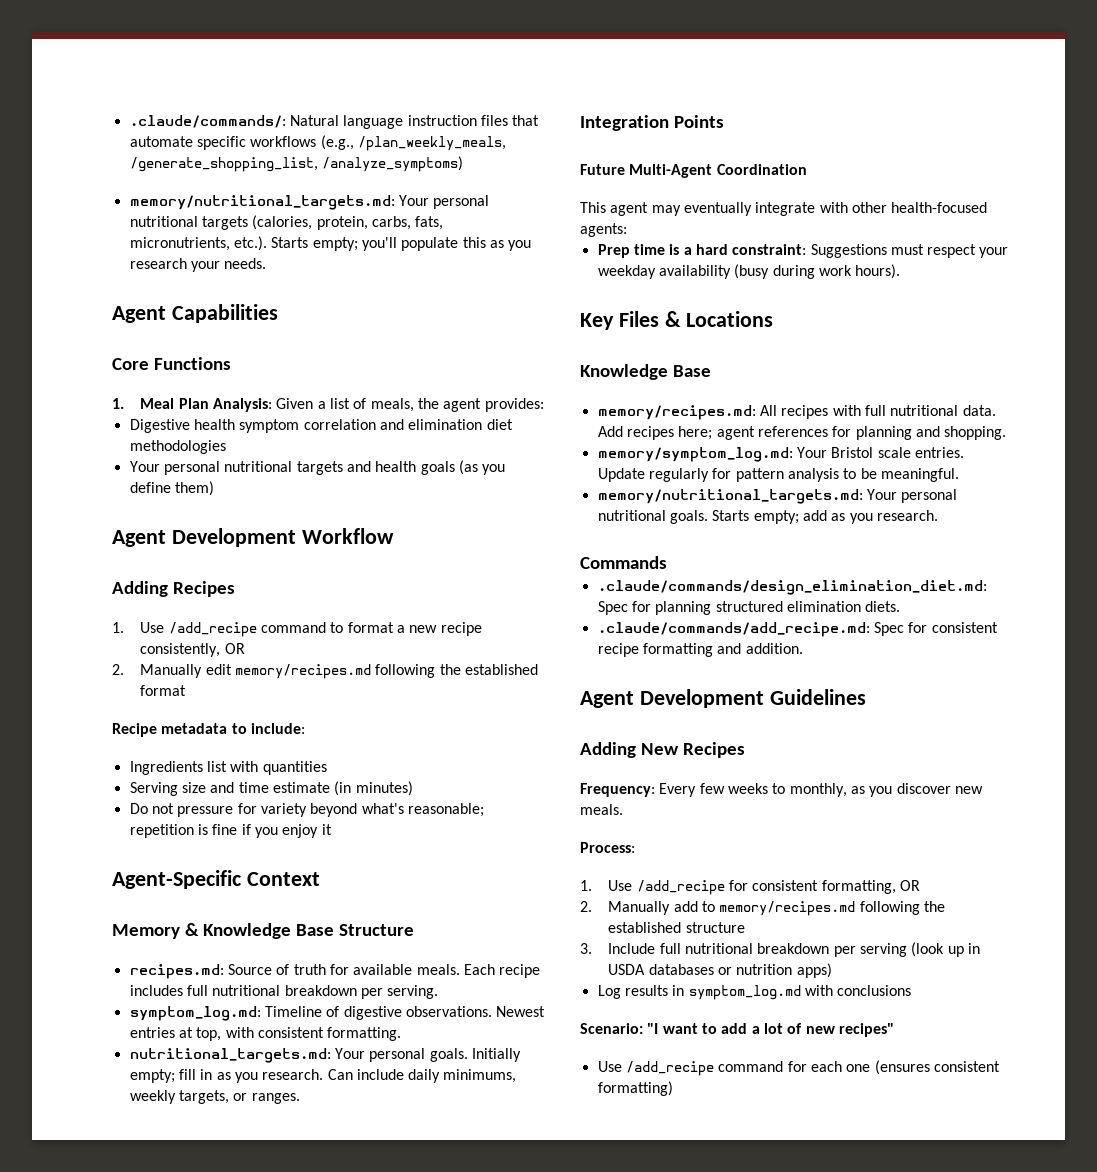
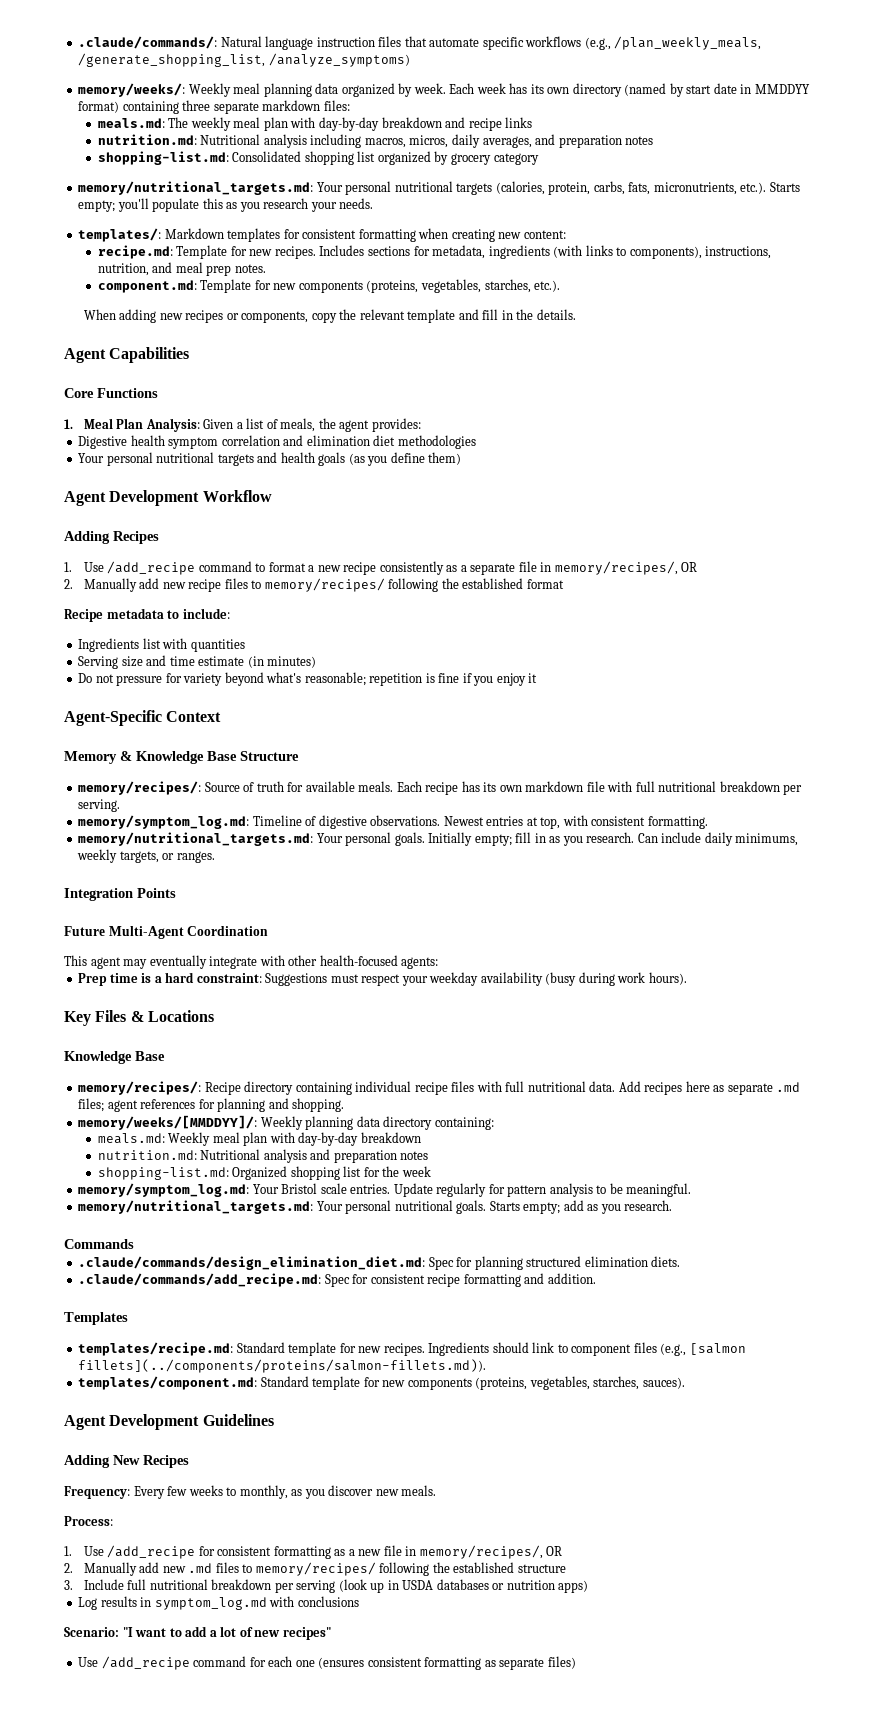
+ memory/weeks/: Weekly meal planning data organized by week. Each week has its own directory (named by start date in MMDDYY format) containing three separate markdown files:
+ meals.md: The weekly meal plan with day-by-day breakdown and recipe links
+ nutrition.md: Nutritional analysis including macros, micros, daily averages, and preparation notes
+ shopping-list.md: Consolidated shopping list organized by grocery category
+ templates/: Markdown templates for consistent formatting when creating new content:
+ recipe.md: Template for new recipes. Includes sections for metadata, ingredients (with links to components), instructions, nutrition, and meal prep notes.
+ component.md: Template for new components (proteins, vegetables, starches, etc.).
+ When adding new recipes or components, copy the relevant template and fill in the details.
- 1. Use /add_recipe command to format a new recipe consistently, OR
- 2. Manually edit memory/recipes.md following the established format
+ 1. Use /add_recipe command to format a new recipe consistently as a separate file in memory/recipes/, OR
+ 2. Manually add new recipe files to memory/recipes/ following the established format
- recipes.md: Source of truth for available meals.
+ memory/recipes/: Source of truth for available meals.
- Each recipe includes full nutritional breakdown per serving.
+ Each recipe has its own markdown file with full nutritional breakdown per serving.
- symptom_log.md: Timeline of digestive observations.
+ memory/symptom_log.md: Timeline of digestive observations.
- nutritional_targets.md: Your personal goals.
+ memory/nutritional_targets.md: Your personal goals.
- memory/recipes.md: All recipes with full nutritional data.
+ memory/recipes/: Recipe directory containing individual recipe files with full nutritional data.
- Add recipes here; agent references for planning and shopping.
+ Add recipes here as separate .md files; agent references for planning and shopping.
+ memory/weeks/[MMDDYY]/: Weekly planning data directory containing:
+ meals.md: Weekly meal plan with day-by-day breakdown
+ nutrition.md: Nutritional analysis and preparation notes
+ shopping-list.md: Organized shopping list for the week
+ Templates
+ templates/recipe.md: Standard template for new recipes. Ingredients should link to component files (e.g., [salmon fillets](../components/proteins/salmon-fillets.md)).
+ templates/component.md: Standard template for new components (proteins, vegetables, starches, sauces).
- 1. Use /add_recipe for consistent formatting, OR
- 2. Manually add to memory/recipes.md following the established structure
+ 1. Use /add_recipe for consistent formatting as a new file in memory/recipes/, OR
+ 2. Manually add new .md files to memory/recipes/ following the established structure
- Use /add_recipe command for each one (ensures consistent formatting)
+ Use /add_recipe command for each one (ensures consistent formatting as separate files)

